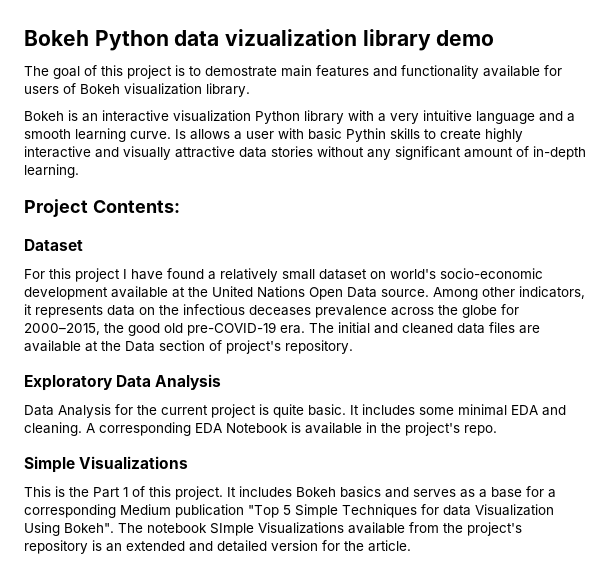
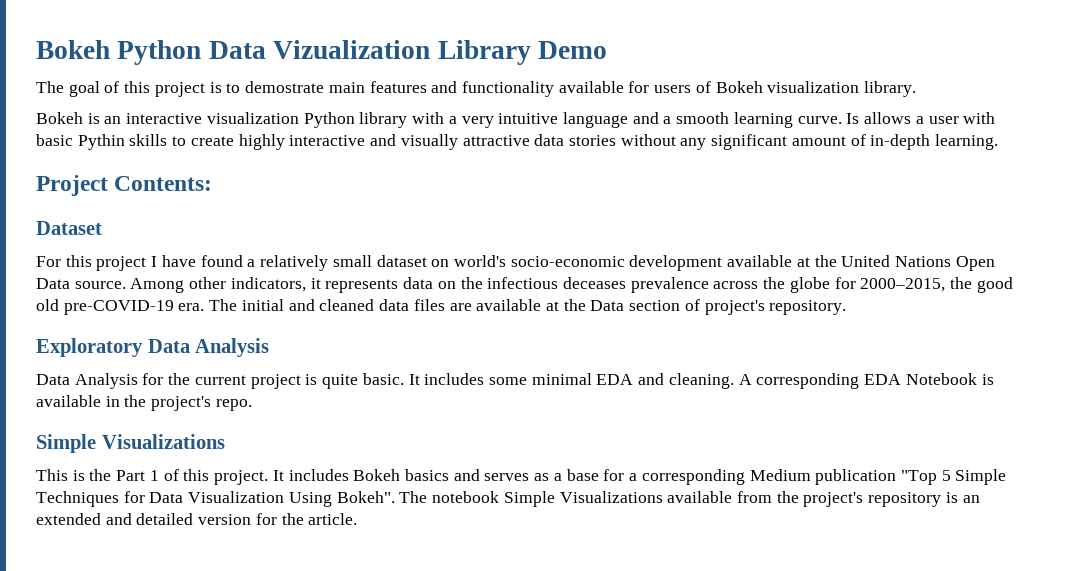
- Bokeh Python data vizualization library demo
+ Bokeh Python Data Vizualization Library Demo
- It includes Bokeh basics and serves as a base for a corresponding Medium publication "Top 5 Simple Techniques for data Visualization Using Bokeh".
+ It includes Bokeh basics and serves as a base for a corresponding Medium publication "Top 5 Simple Techniques for Data Visualization Using Bokeh".
- The notebook SImple Visualizations available from the project's repository is an extended and detailed version for the article.
+ The notebook Simple Visualizations available from the project's repository is an extended and detailed version for the article.

